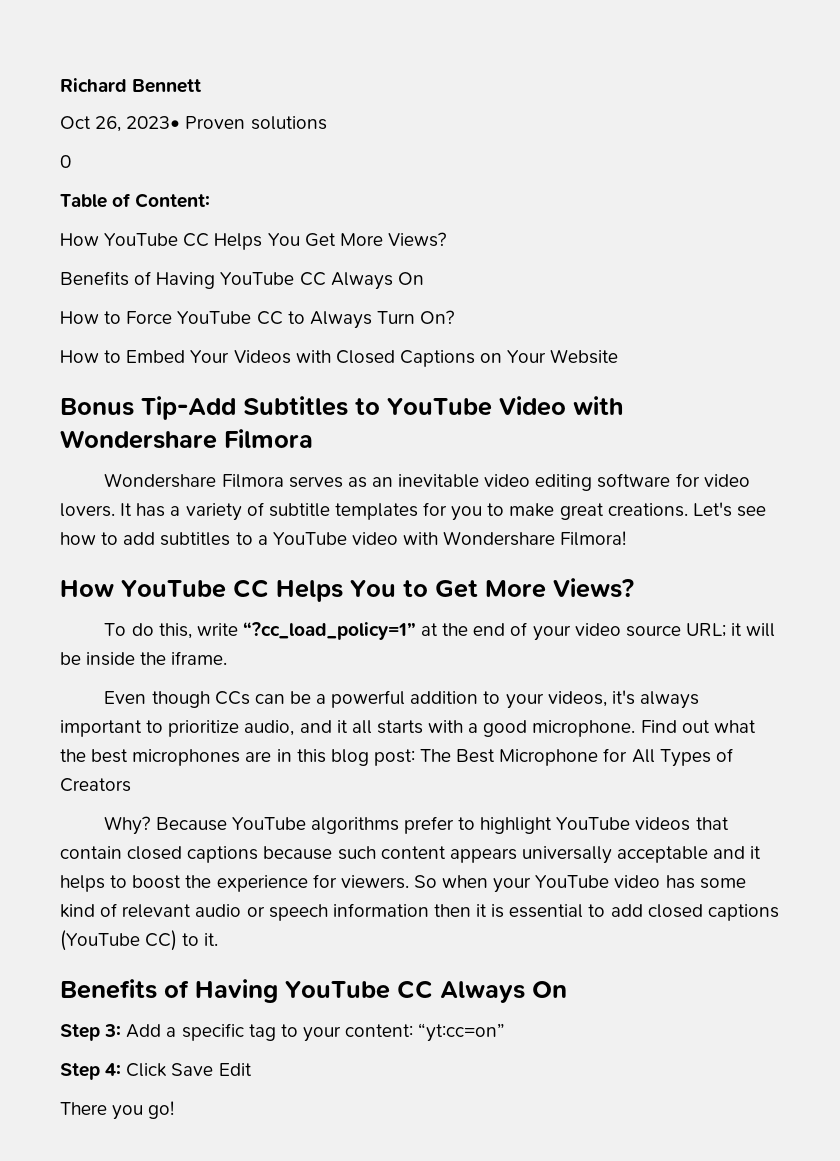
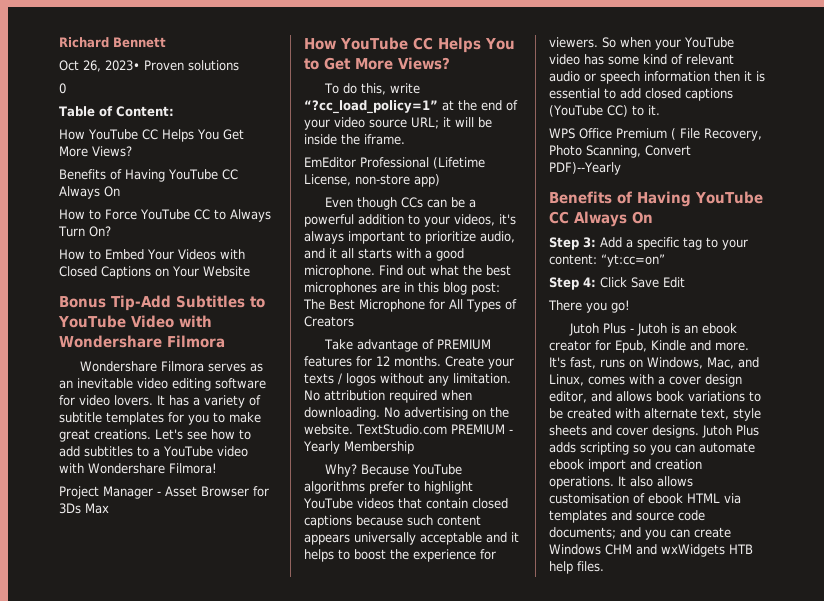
+ Project Manager - Asset Browser for 3Ds Max
+ EmEditor Professional (Lifetime License, non-store app)
+ Take advantage of PREMIUM features for 12 months. Create your texts / logos without any limitation. No attribution required when downloading. No advertising on the website. TextStudio.com PREMIUM - Yearly Membership
+ WPS Office Premium ( File Recovery, Photo Scanning, Convert PDF)--Yearly
+ Jutoh Plus - Jutoh is an ebook creator for Epub, Kindle and more. It's fast, runs on Windows, Mac, and Linux, comes with a cover design editor, and allows book variations to be created with alternate text, style sheets and cover designs. Jutoh Plus adds scripting so you can automate ebook import and creation operations. It also allows customisation of ebook HTML via templates and source code documents; and you can create Windows CHM and wxWidgets HTB help files.

